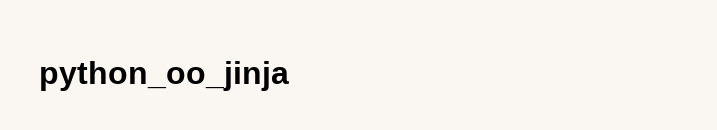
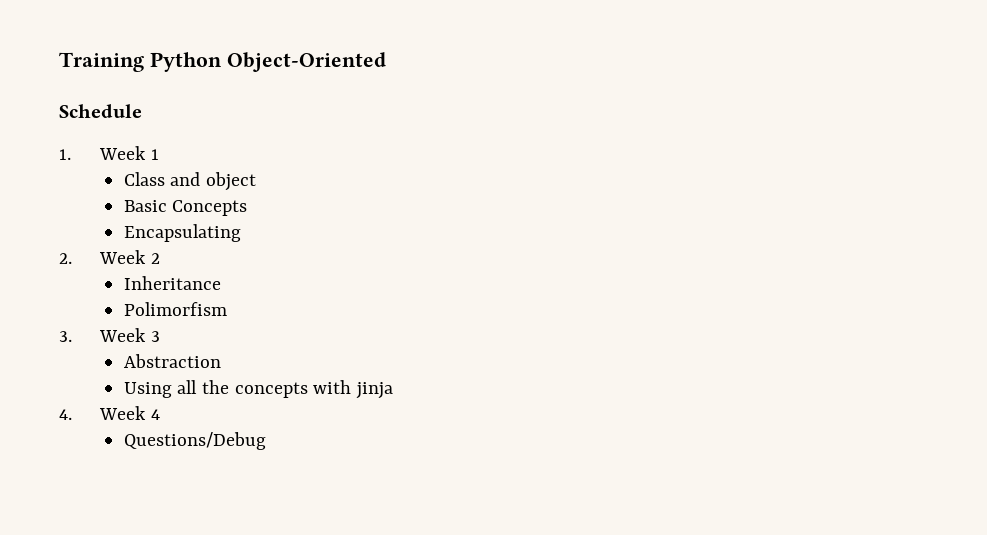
- python_oo_jinja
+ Training Python Object-Oriented
+ Schedule
+ 1. Week 1
+ Class and object
+ Basic Concepts
+ Encapsulating
+ 2. Week 2
+ Inheritance
+ Polimorfism
+ 3. Week 3
+ Abstraction
+ Using all the concepts with jinja
+ 4. Week 4
+ Questions/Debug

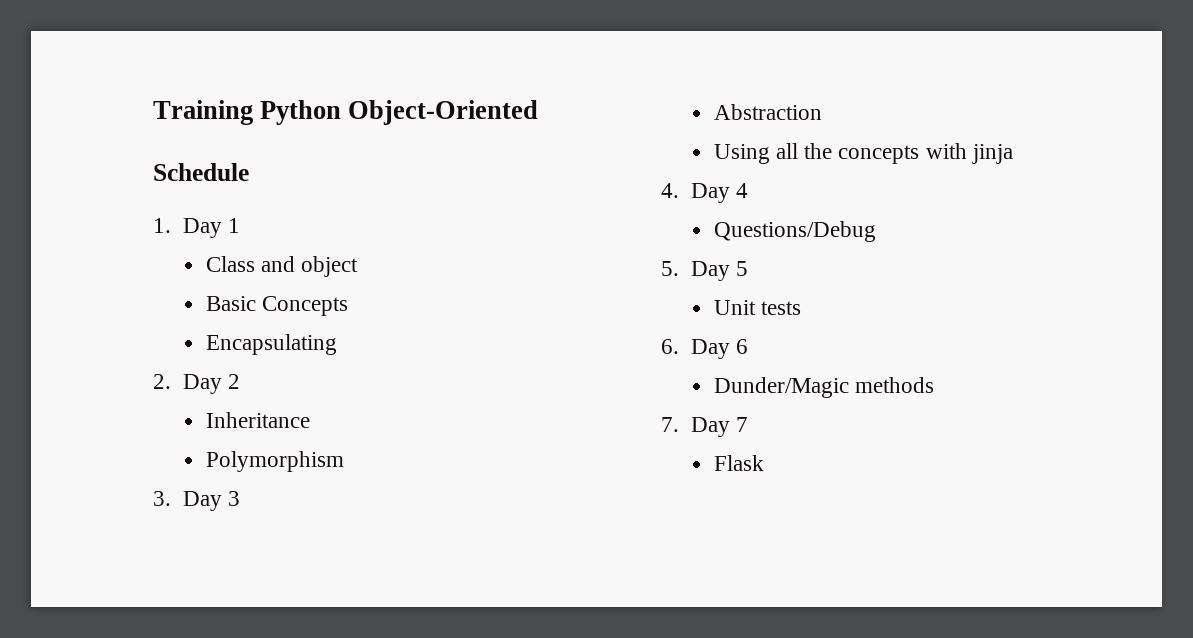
- 1. Week 1
+ 1. Day 1
- 2. Week 2
+ 2. Day 2
- Polimorfism
+ Polymorphism
- 3. Week 3
+ 3. Day 3
- 4. Week 4
+ 4. Day 4
+ 5. Day 5
+ Unit tests
+ 6. Day 6
+ Dunder/Magic methods
+ 7. Day 7
+ Flask

